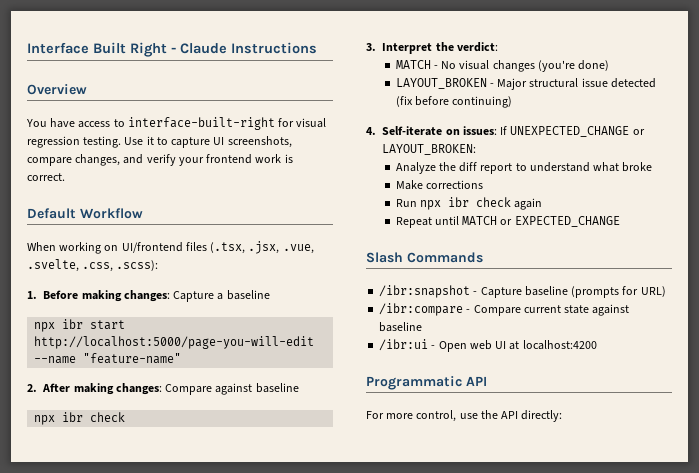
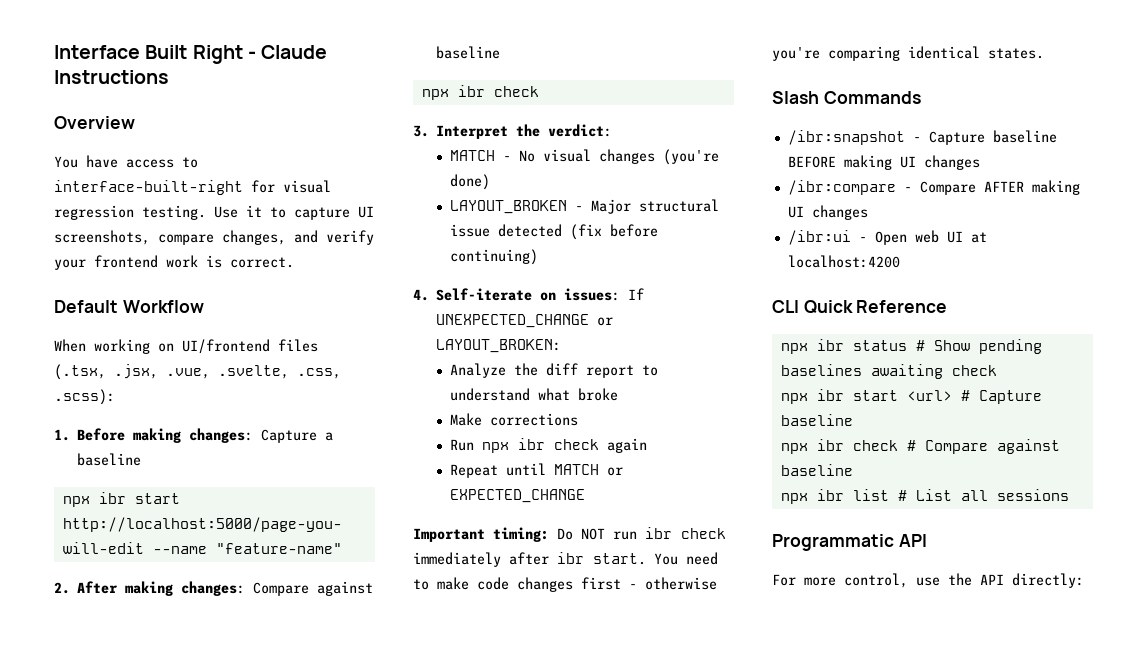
+ Important timing: Do NOT run ibr check immediately after ibr start. You need to make code changes first - otherwise you're comparing identical states.
- /ibr:snapshot - Capture baseline (prompts for URL)
+ /ibr:snapshot - Capture baseline BEFORE making UI changes
- /ibr:compare - Compare current state against baseline
+ /ibr:compare - Compare AFTER making UI changes
+ CLI Quick Reference
+ npx ibr status # Show pending baselines awaiting check
+ npx ibr start <url> # Capture baseline
+ npx ibr check # Compare against baseline
+ npx ibr list # List all sessions

